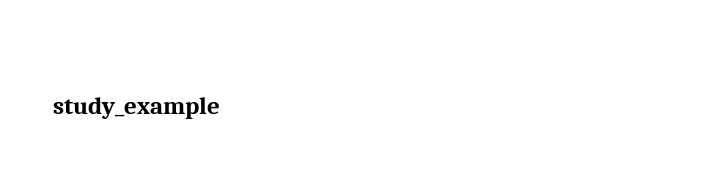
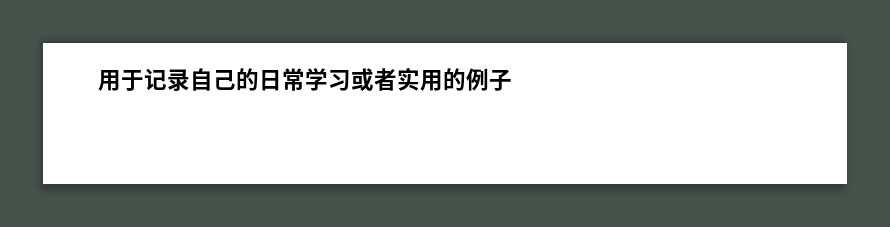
- study_example
+ 用于记录自己的日常学习或者实用的例子

